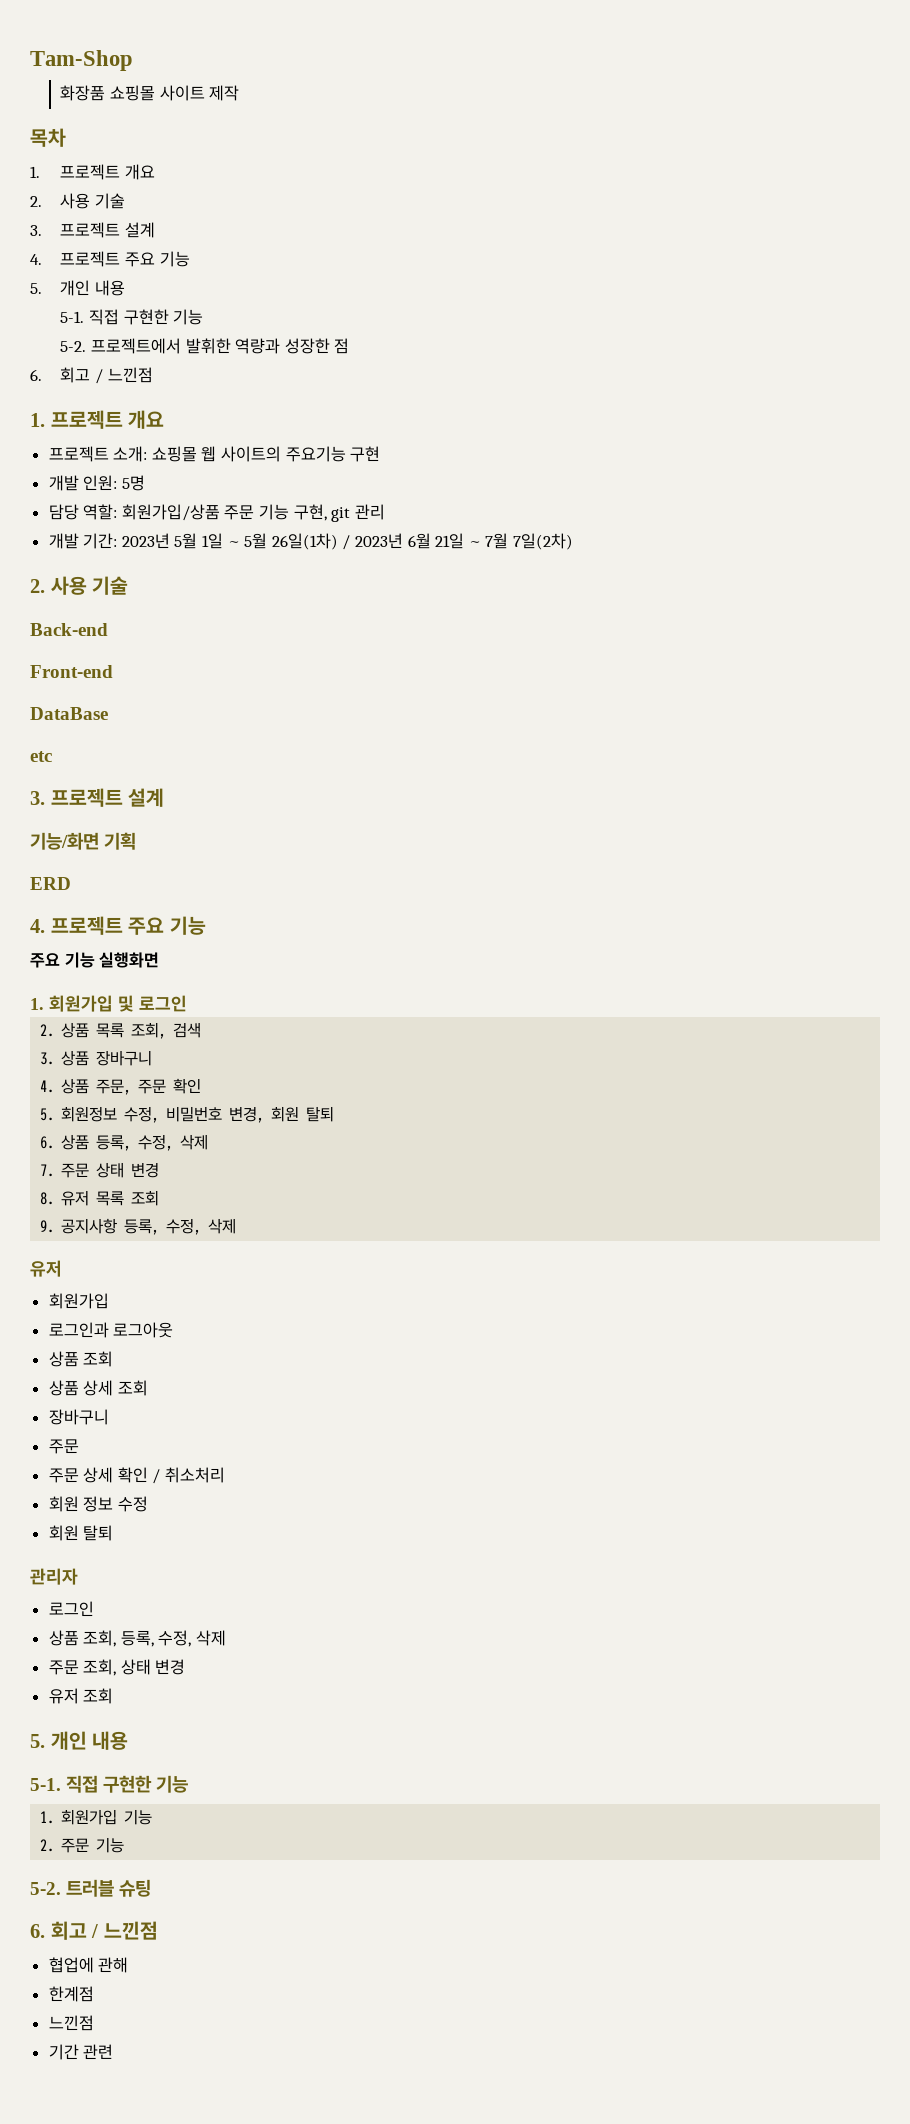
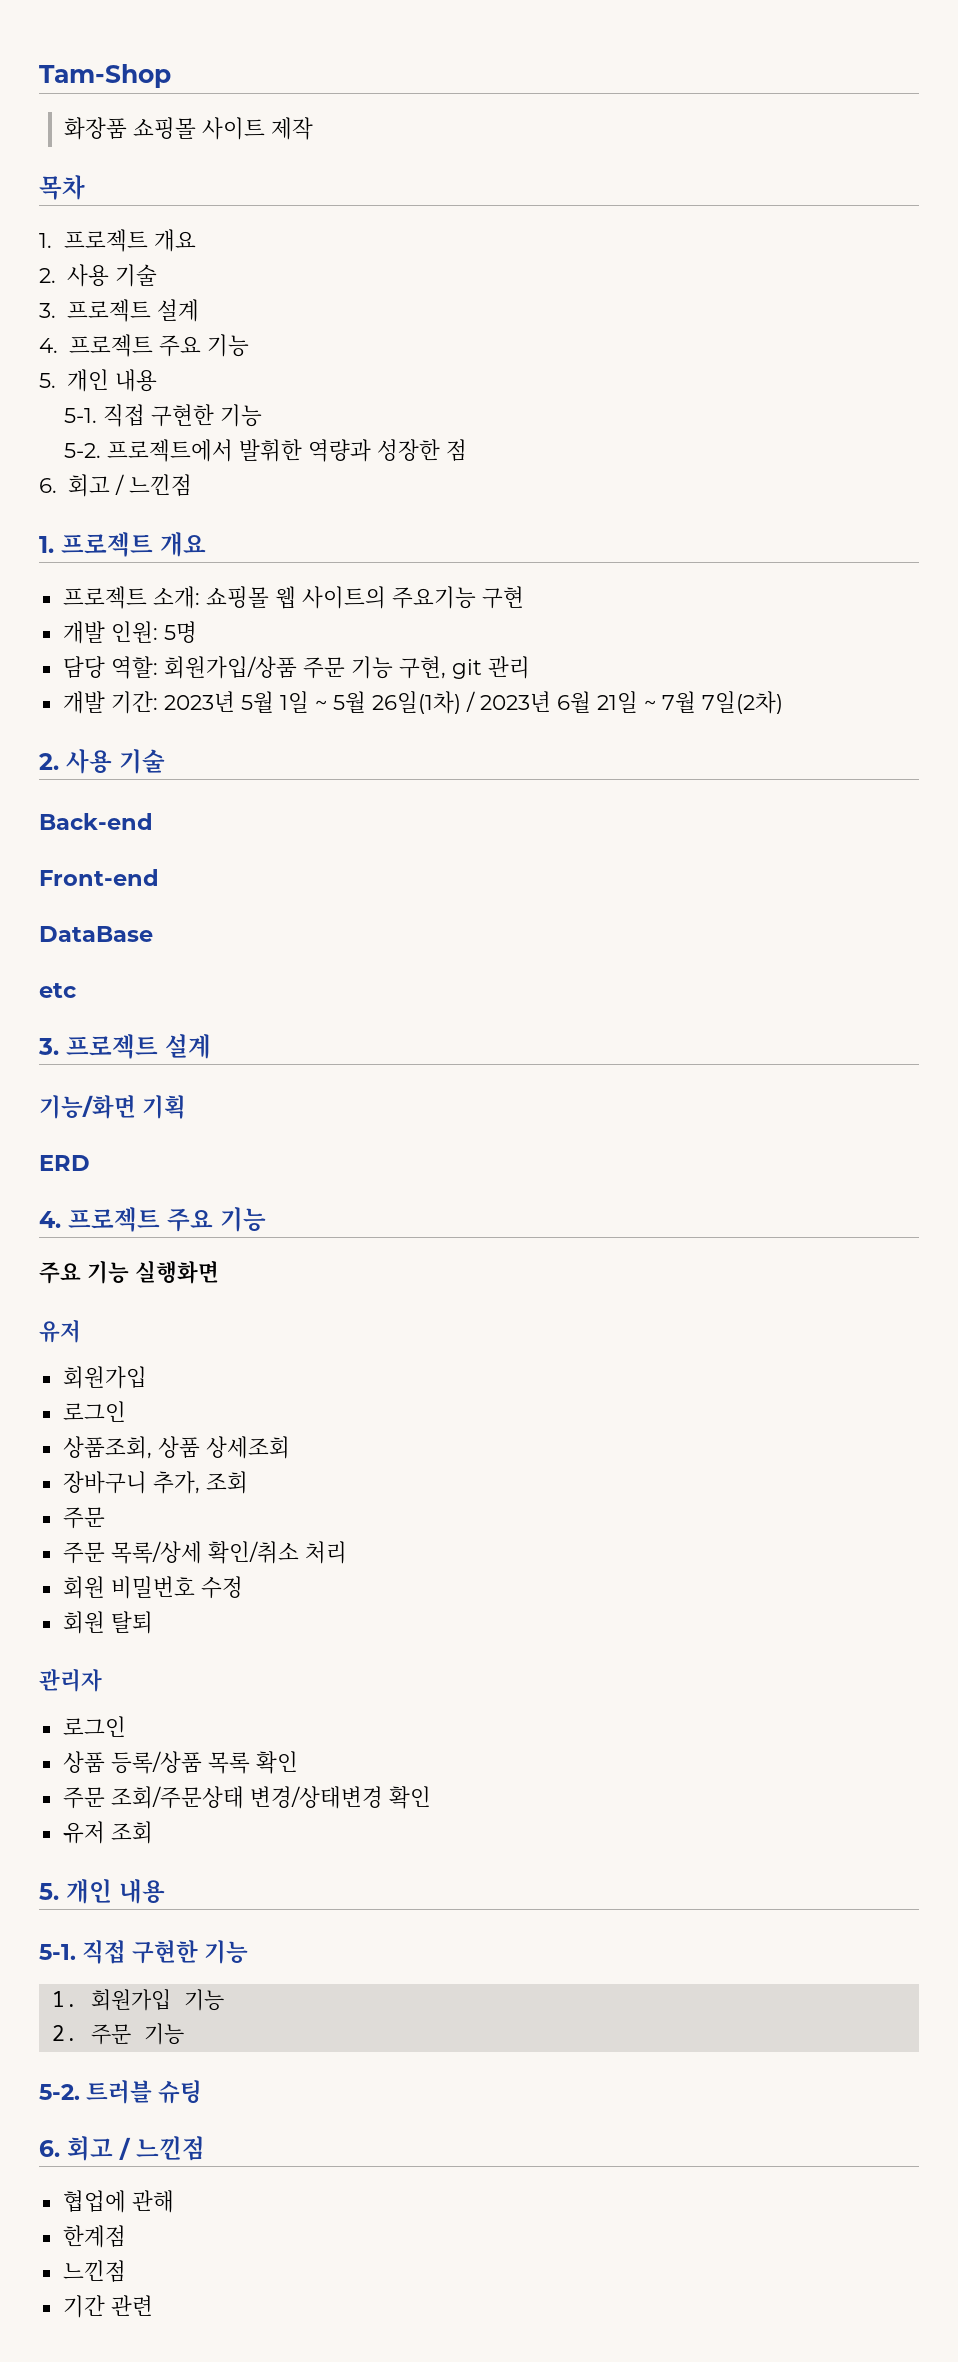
  주요 기능 실행화면
- 1. 회원가입 및 로그인
- 2. 상품 목록 조회, 검색
- 3. 상품 장바구니
- 4. 상품 주문, 주문 확인
- 5. 회원정보 수정, 비밀번호 변경, 회원 탈퇴
- 6. 상품 등록, 수정, 삭제
- 7. 주문 상태 변경
- 8. 유저 목록 조회
- 9. 공지사항 등록, 수정, 삭제
  유저
  회원가입
- 로그인과 로그아웃
- 상품 조회
- 상품 상세 조회
- 장바구니
+ 로그인
+ 상품조회, 상품 상세조회
+ 장바구니 추가, 조회
- 주문 상세 확인 / 취소처리
- 회원 정보 수정
+ 주문 목록/상세 확인/취소 처리
+ 회원 비밀번호 수정
- 상품 조회, 등록, 수정, 삭제
- 주문 조회, 상태 변경
+ 상품 등록/상품 목록 확인
+ 주문 조회/주문상태 변경/상태변경 확인

